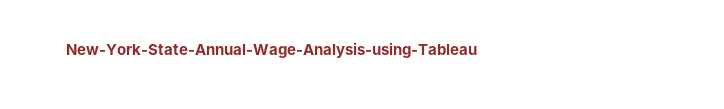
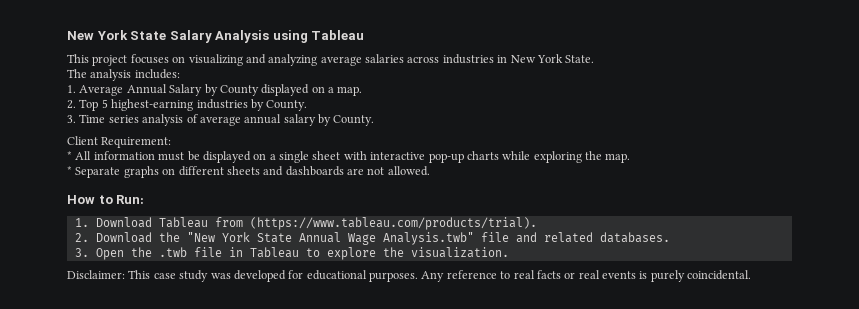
- New-York-State-Annual-Wage-Analysis-using-Tableau
+ New York State Salary Analysis using Tableau
+ This project focuses on visualizing and analyzing average salaries across industries in New York State.
+ The analysis includes:
+ 1. Average Annual Salary by County displayed on a map.
+ 2. Top 5 highest-earning industries by County.
+ 3. Time series analysis of average annual salary by County.
+ Client Requirement:
+ * All information must be displayed on a single sheet with interactive pop-up charts while exploring the map.
+ * Separate graphs on different sheets and dashboards are not allowed.
+ How to Run:
+ 1. Download Tableau from (https://www.tableau.com/products/trial).
+ 2. Download the "New York State Annual Wage Analysis.twb" file and related databases.
+ 3. Open the .twb file in Tableau to explore the visualization.
+ Disclaimer: This case study was developed for educational purposes. Any reference to real facts or real events is purely coincidental.

